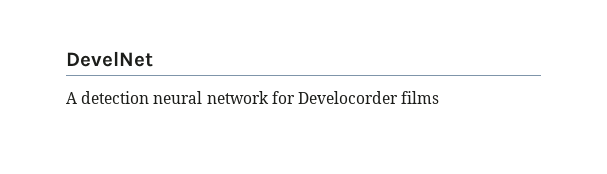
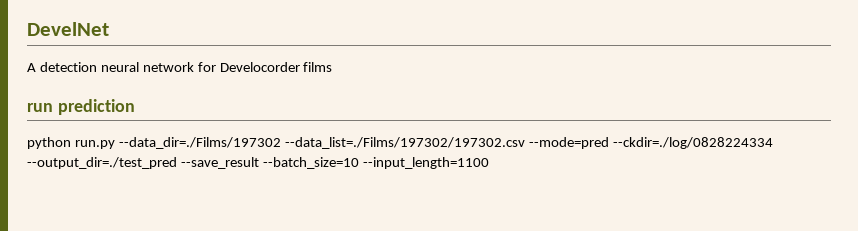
+ run prediction
+ python run.py --data_dir=./Films/197302 --data_list=./Films/197302/197302.csv --mode=pred --ckdir=./log/0828224334 --output_dir=./test_pred --save_result --batch_size=10 --input_length=1100

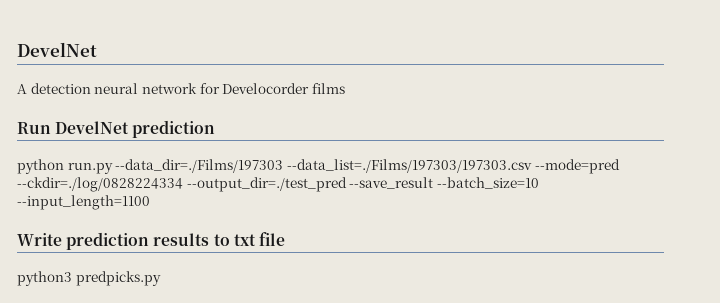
- run prediction
+ Run DevelNet prediction
- python run.py --data_dir=./Films/197302 --data_list=./Films/197302/197302.csv --mode=pred --ckdir=./log/0828224334 --output_dir=./test_pred --save_result --batch_size=10 --input_length=1100
+ python run.py --data_dir=./Films/197303 --data_list=./Films/197303/197303.csv --mode=pred --ckdir=./log/0828224334 --output_dir=./test_pred --save_result --batch_size=10 --input_length=1100
+ Write prediction results to txt file
+ python3 predpicks.py

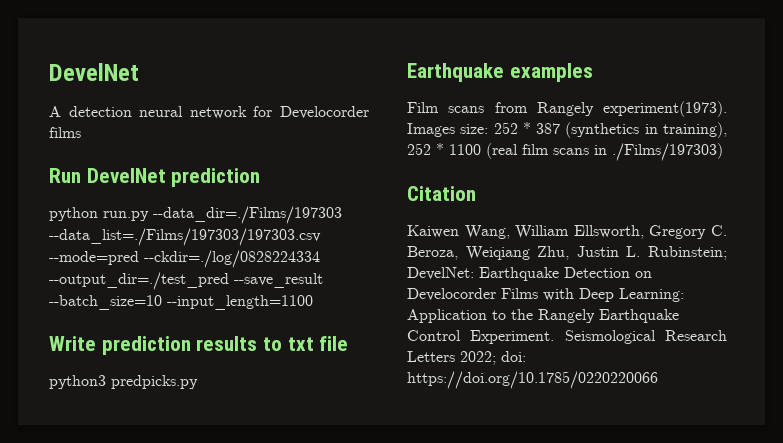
+ Earthquake examples
+ Film scans from Rangely experiment(1973). Images size: 252 * 387 (synthetics in training), 252 * 1100 (real film scans in ./Films/197303)
+ Citation
+ Kaiwen Wang, William Ellsworth, Gregory C. Beroza, Weiqiang Zhu, Justin L. Rubinstein; DevelNet: Earthquake Detection on Develocorder Films with Deep Learning: Application to the Rangely Earthquake Control Experiment. Seismological Research Letters 2022; doi: https://doi.org/10.1785/0220220066

